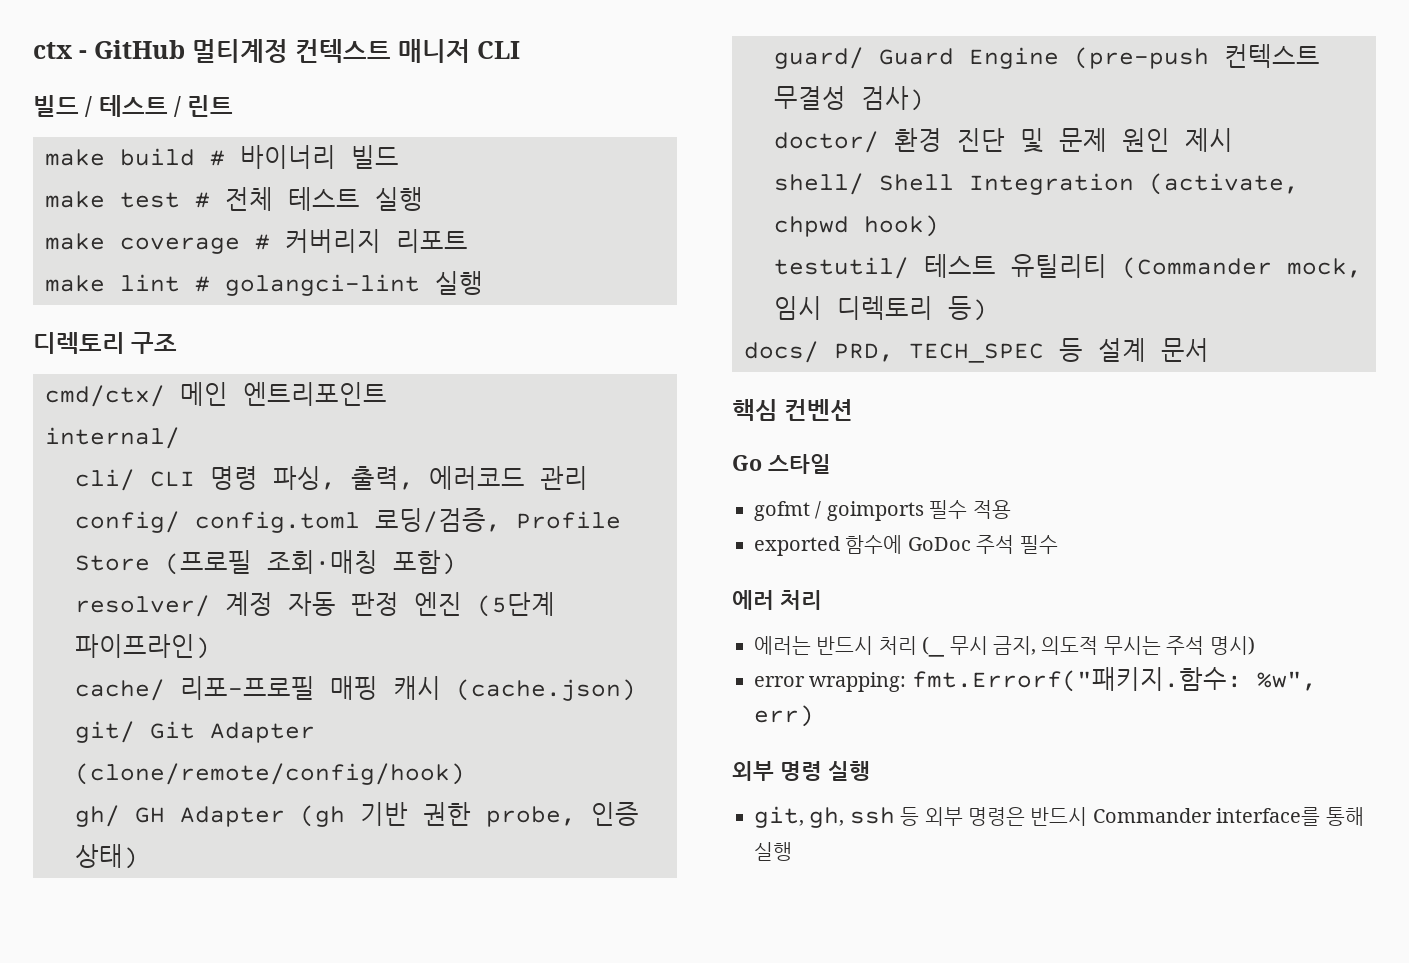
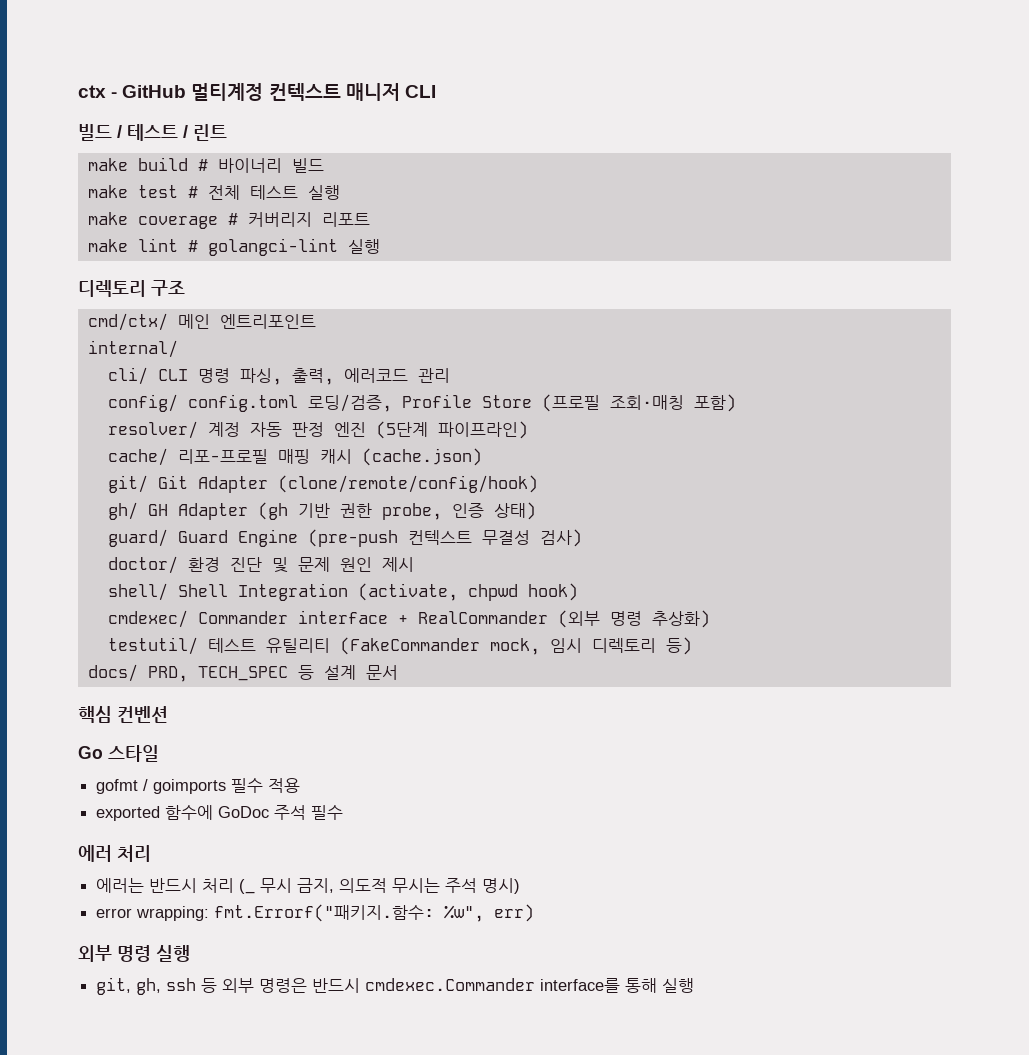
+ cmdexec/ Commander interface + RealCommander (외부 명령 추상화)
- testutil/ 테스트 유틸리티 (Commander mock, 임시 디렉토리 등)
+ testutil/ 테스트 유틸리티 (FakeCommander mock, 임시 디렉토리 등)
- git, gh, ssh 등 외부 명령은 반드시 Commander interface를 통해 실행
+ git, gh, ssh 등 외부 명령은 반드시 cmdexec.Commander interface를 통해 실행

